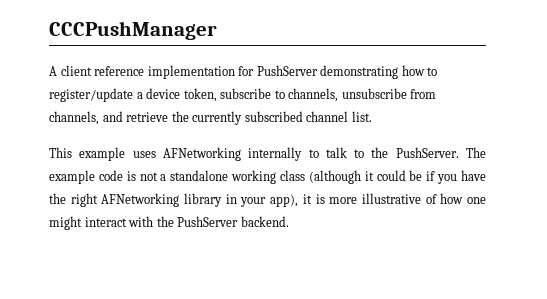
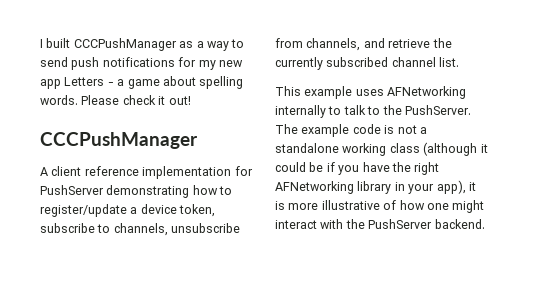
+ I built CCCPushManager as a way to send push notifications for my new app Letters - a game about spelling words. Please check it out!

